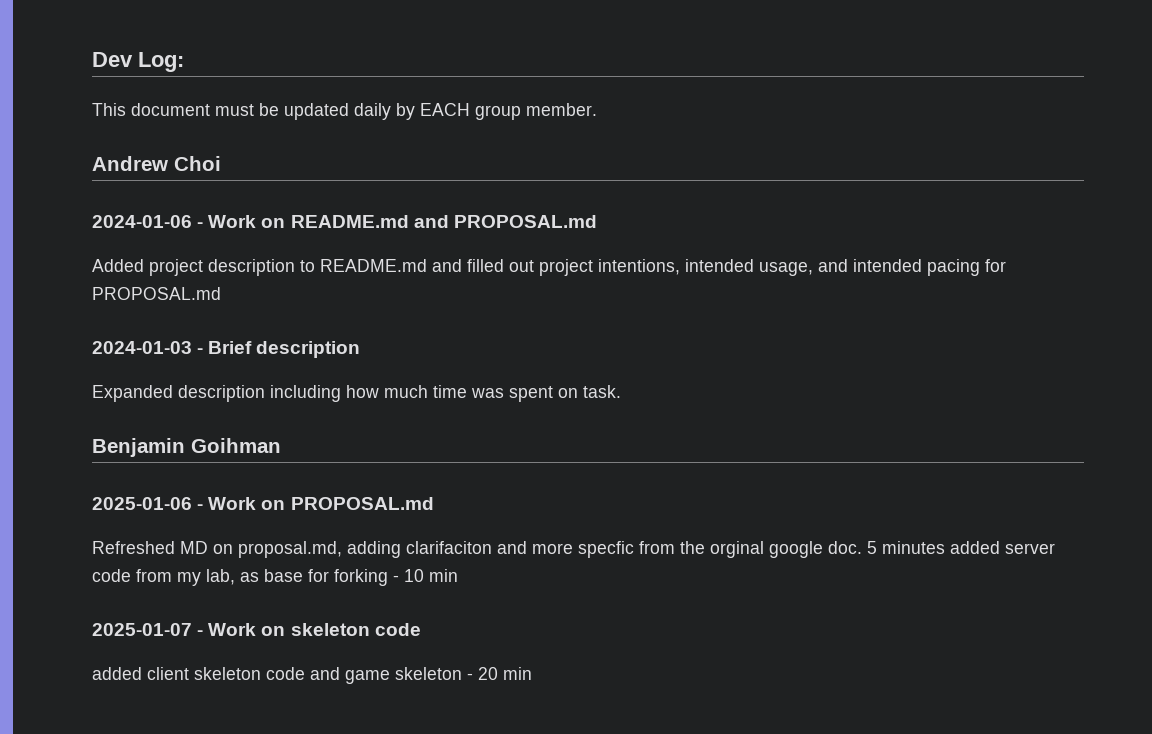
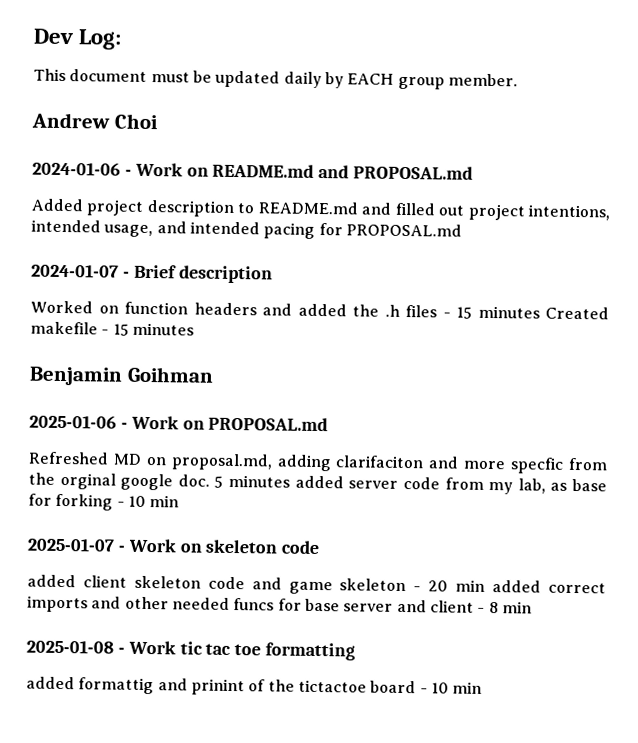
- 2024-01-03 - Brief description
+ 2024-01-07 - Brief description
- Expanded description including how much time was spent on task.
+ Worked on function headers and added the .h files - 15 minutes Created makefile - 15 minutes
- added client skeleton code and game skeleton - 20 min
+ added client skeleton code and game skeleton - 20 min added correct imports and other needed funcs for base server and client - 8 min
+ 2025-01-08 - Work tic tac toe formatting
+ added formattig and prinint of the tictactoe board - 10 min

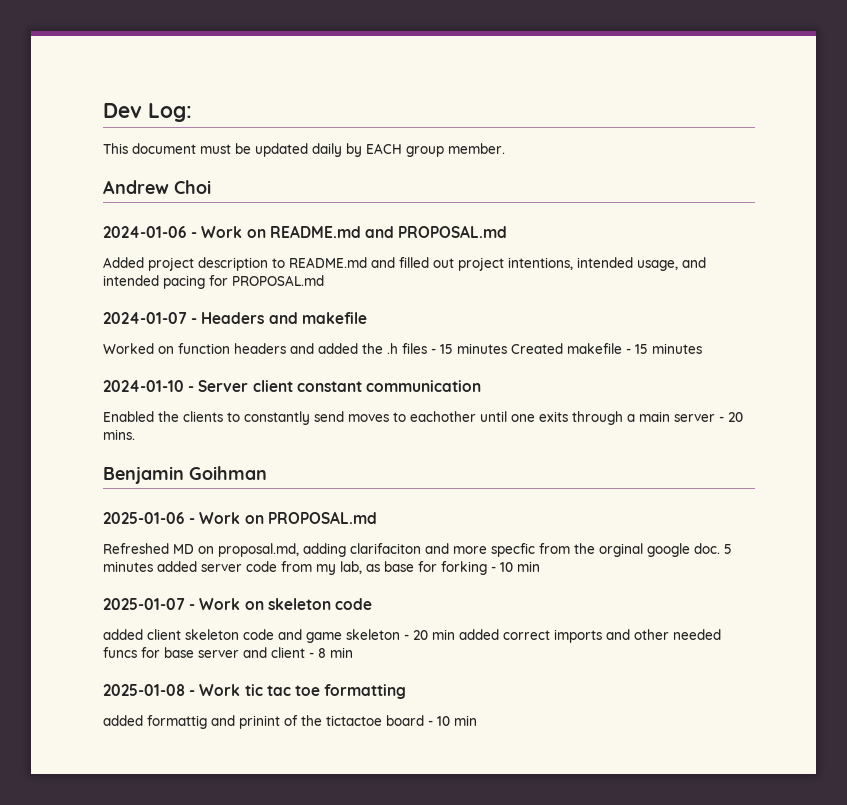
- 2024-01-07 - Brief description
+ 2024-01-07 - Headers and makefile
+ 2024-01-10 - Server client constant communication
+ Enabled the clients to constantly send moves to eachother until one exits through a main server - 20 mins.

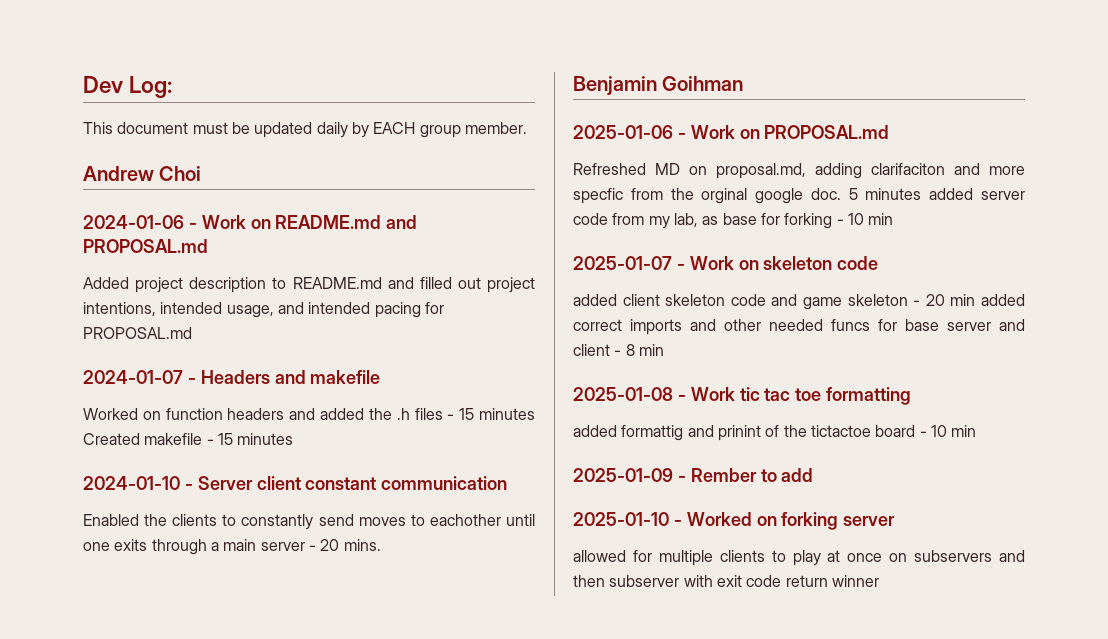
+ 2025-01-09 - Rember to add
+ 2025-01-10 - Worked on forking server
+ allowed for multiple clients to play at once on subservers and then subserver with exit code return winner

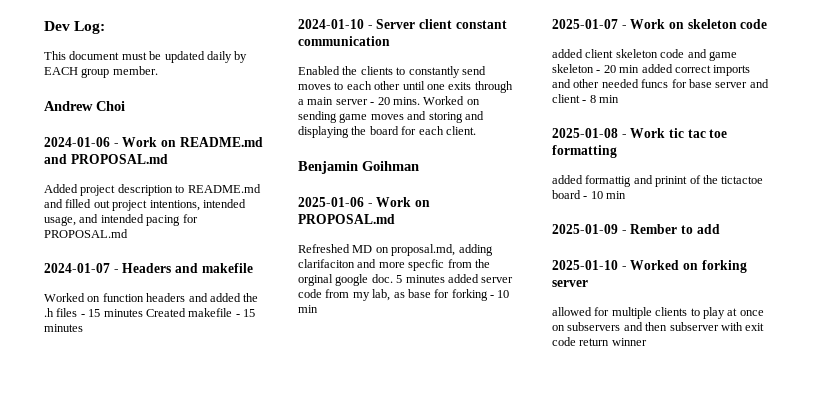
- Enabled the clients to constantly send moves to eachother until one exits through a main server - 20 mins.
+ Enabled the clients to constantly send moves to each other until one exits through a main server - 20 mins. Worked on sending game moves and storing and displaying the board for each client.

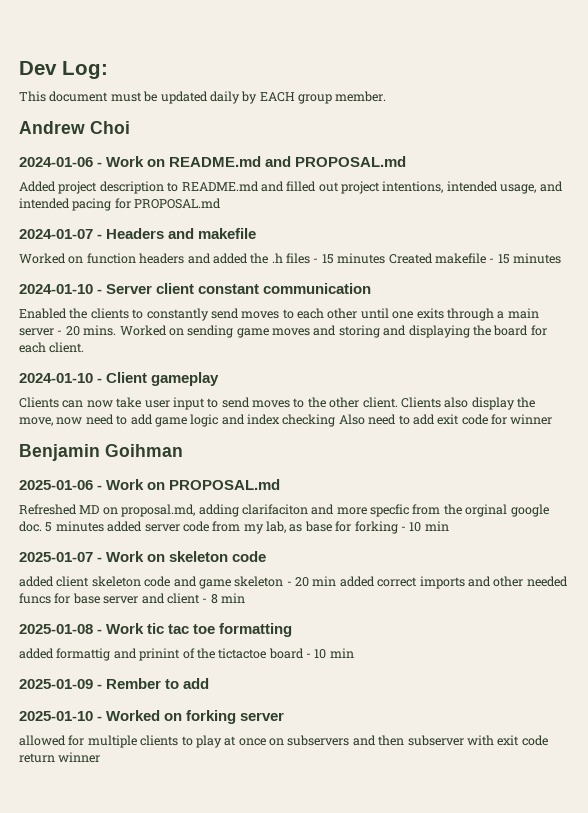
+ 2024-01-10 - Client gameplay
+ Clients can now take user input to send moves to the other client. Clients also display the move, now need to add game logic and index checking Also need to add exit code for winner

